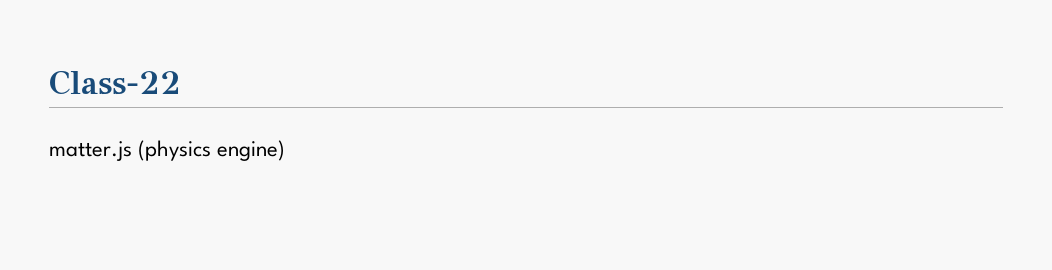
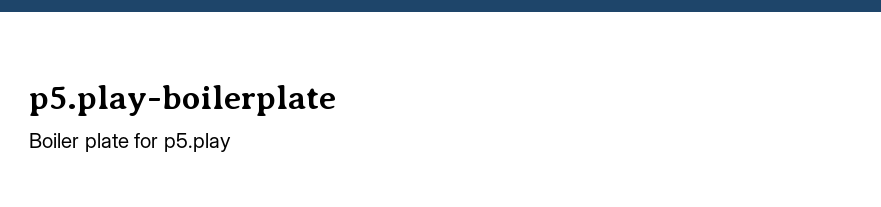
- Class-22
- matter.js (physics engine)
+ p5.play-boilerplate
+ Boiler plate for p5.play

